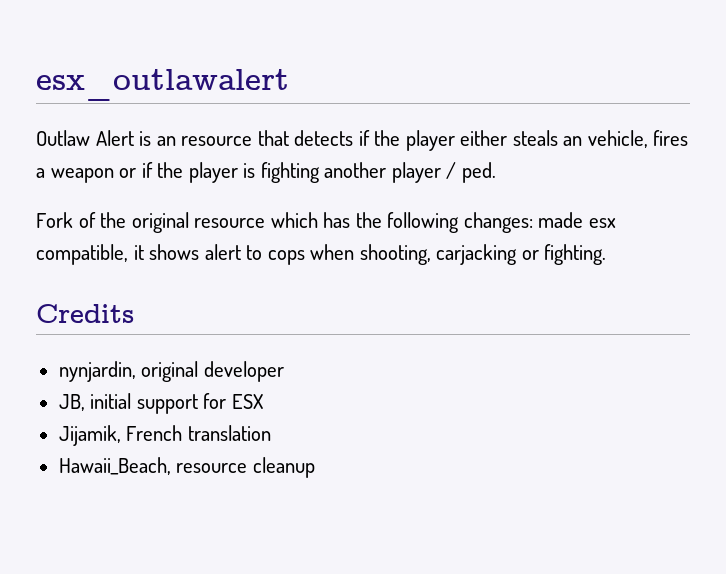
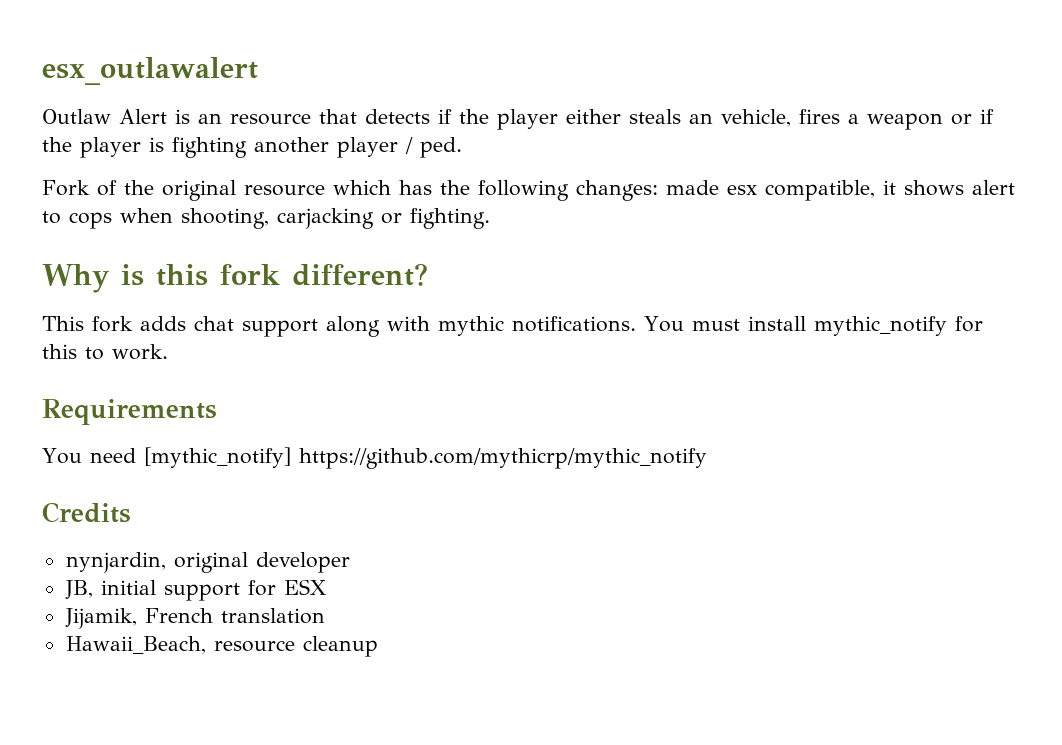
+ Why is this fork different?
+ This fork adds chat support along with mythic notifications. You must install mythic_notify for this to work.
+ Requirements
+ You need [mythic_notify] https://github.com/mythicrp/mythic_notify

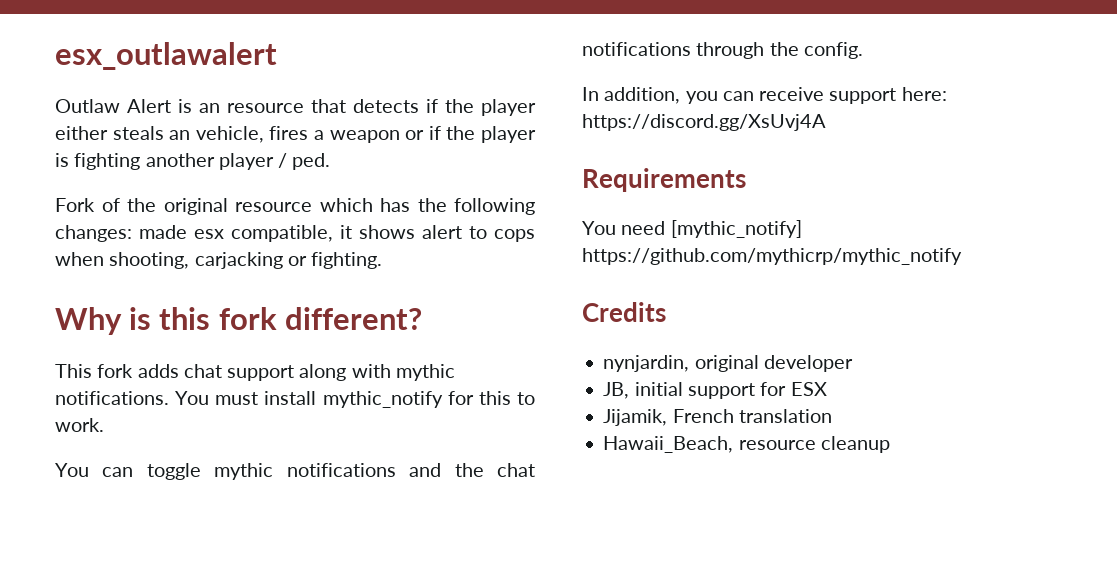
+ You can toggle mythic notifications and the chat notifications through the config.
+ In addition, you can receive support here: https://discord.gg/XsUvj4A

